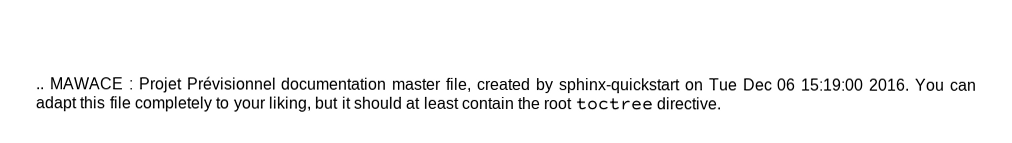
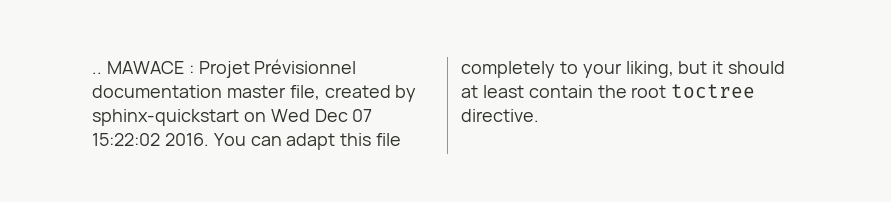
- MAWACE : Projet Prévisionnel documentation master file, created by sphinx-quickstart on Tue Dec 06 15:19:00 2016.
+ MAWACE : Projet Prévisionnel documentation master file, created by sphinx-quickstart on Wed Dec 07 15:22:02 2016.

